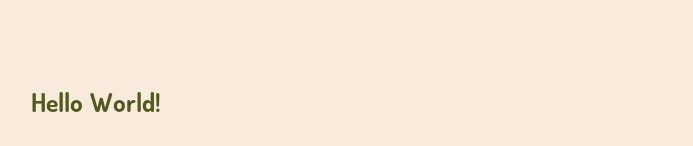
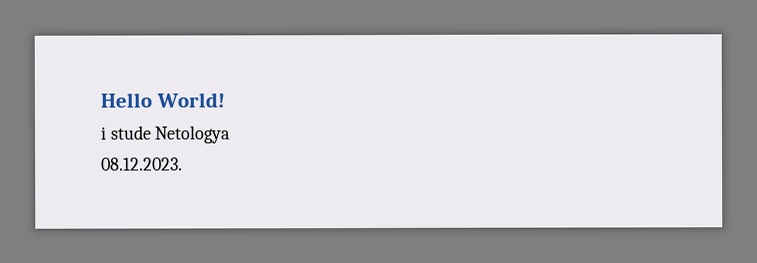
+ i stude Netologya
+ 08.12.2023.

